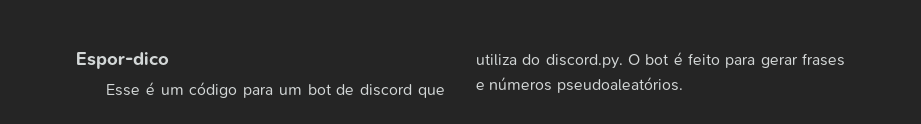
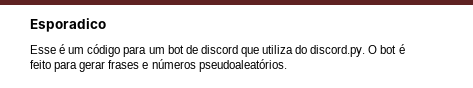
- Espor-dico
+ Esporadico

